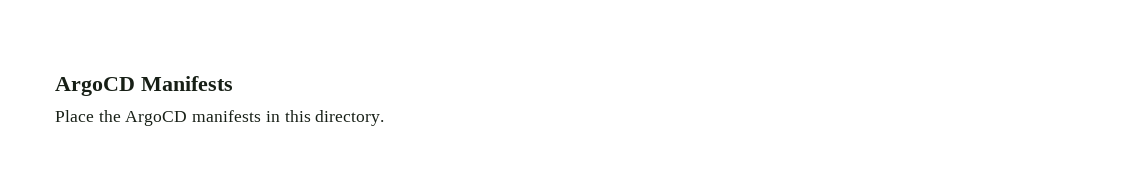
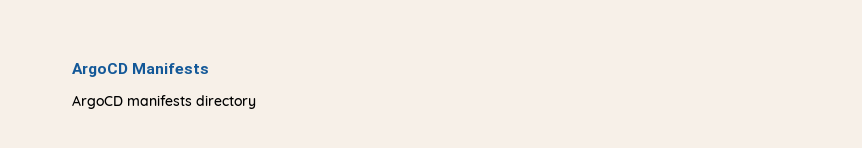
- Place the ArgoCD manifests in this directory.
+ ArgoCD manifests directory

